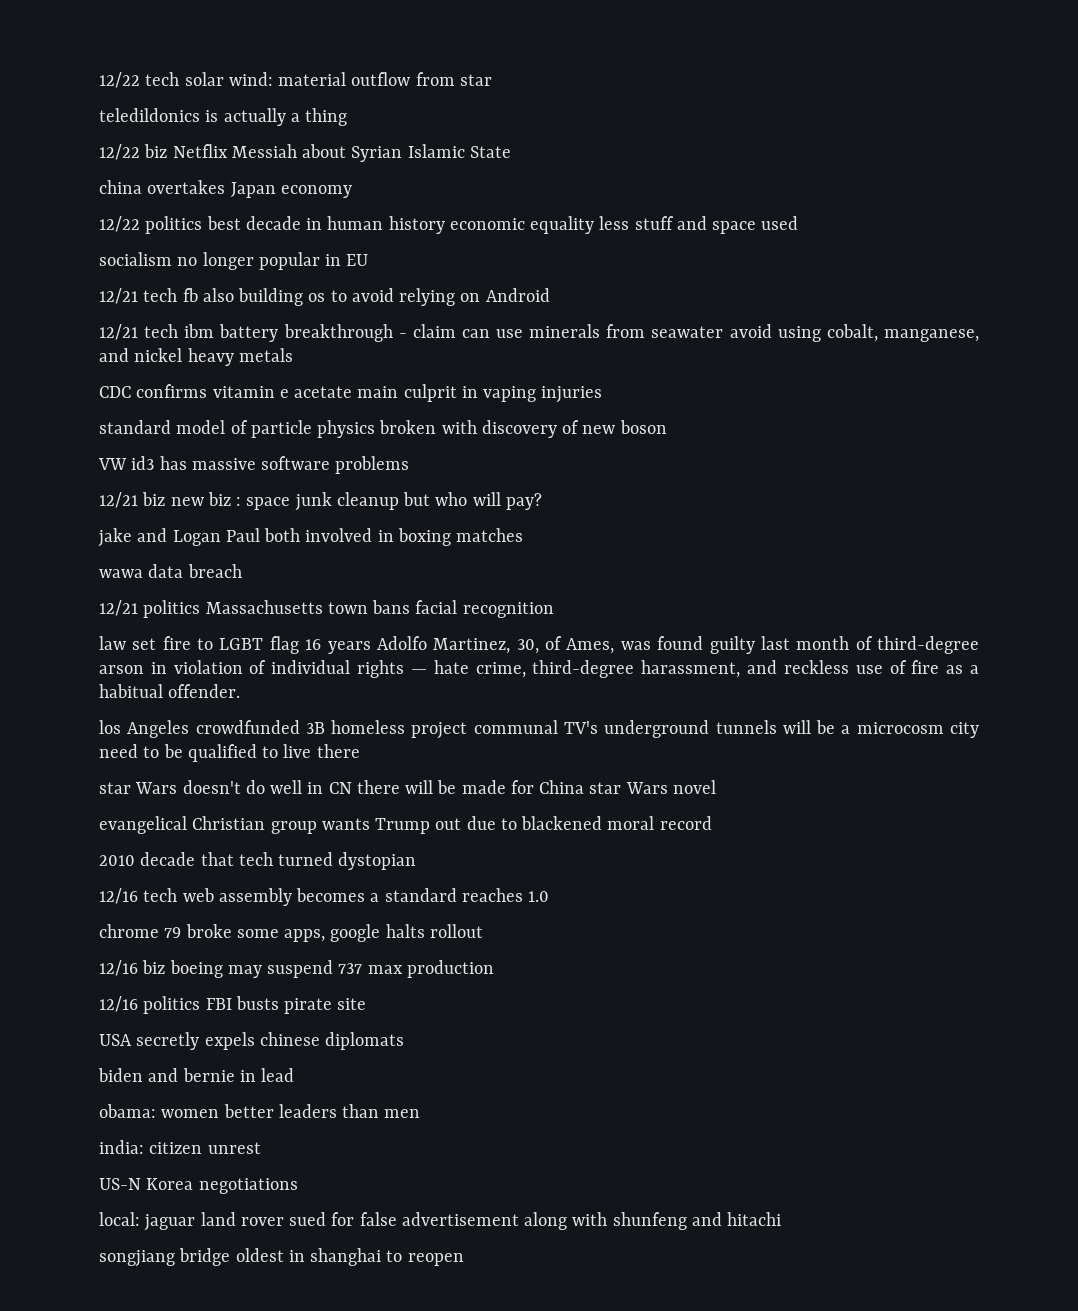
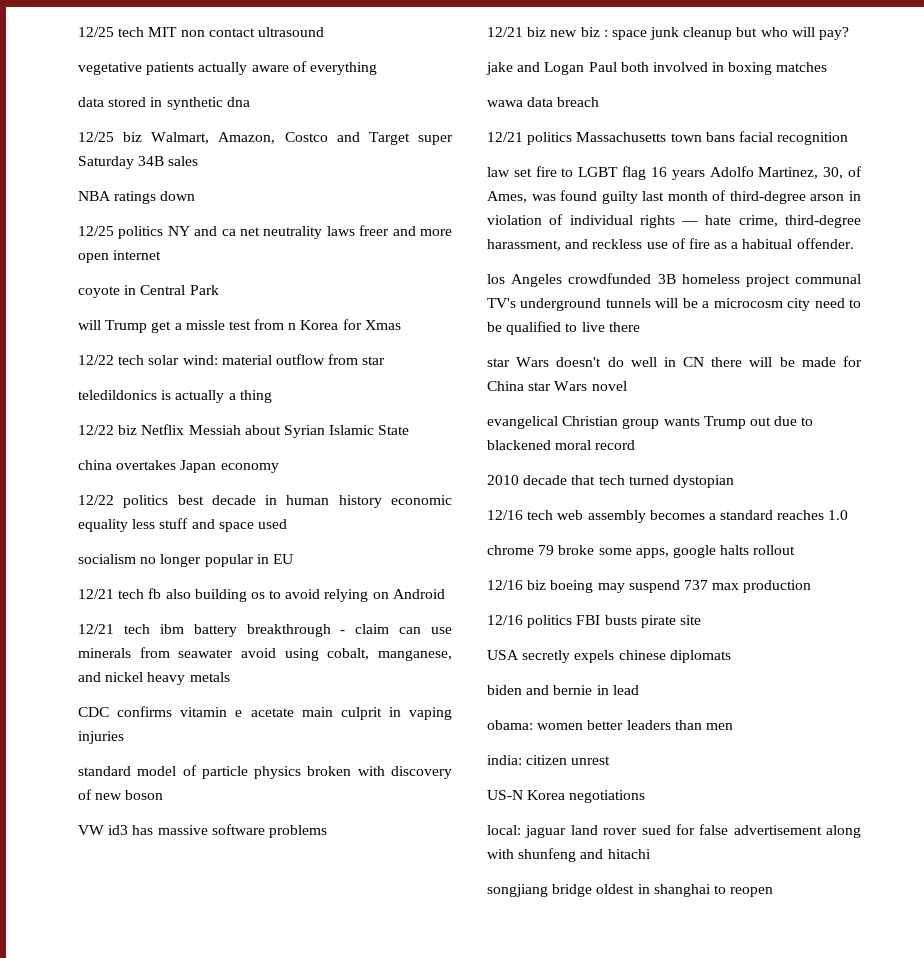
+ 12/25 tech MIT non contact ultrasound
+ vegetative patients actually aware of everything
+ data stored in synthetic dna
+ 12/25 biz Walmart, Amazon, Costco and Target super Saturday 34B sales
+ NBA ratings down
+ 12/25 politics NY and ca net neutrality laws freer and more open internet
+ coyote in Central Park
+ will Trump get a missle test from n Korea for Xmas

